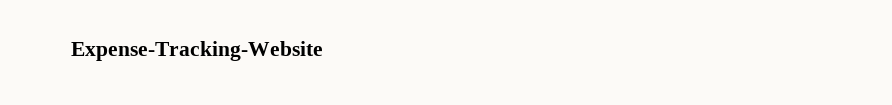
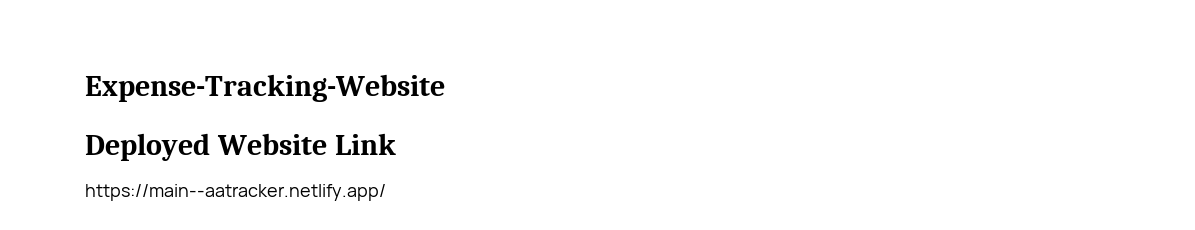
+ Deployed Website Link
+ https://main--aatracker.netlify.app/

